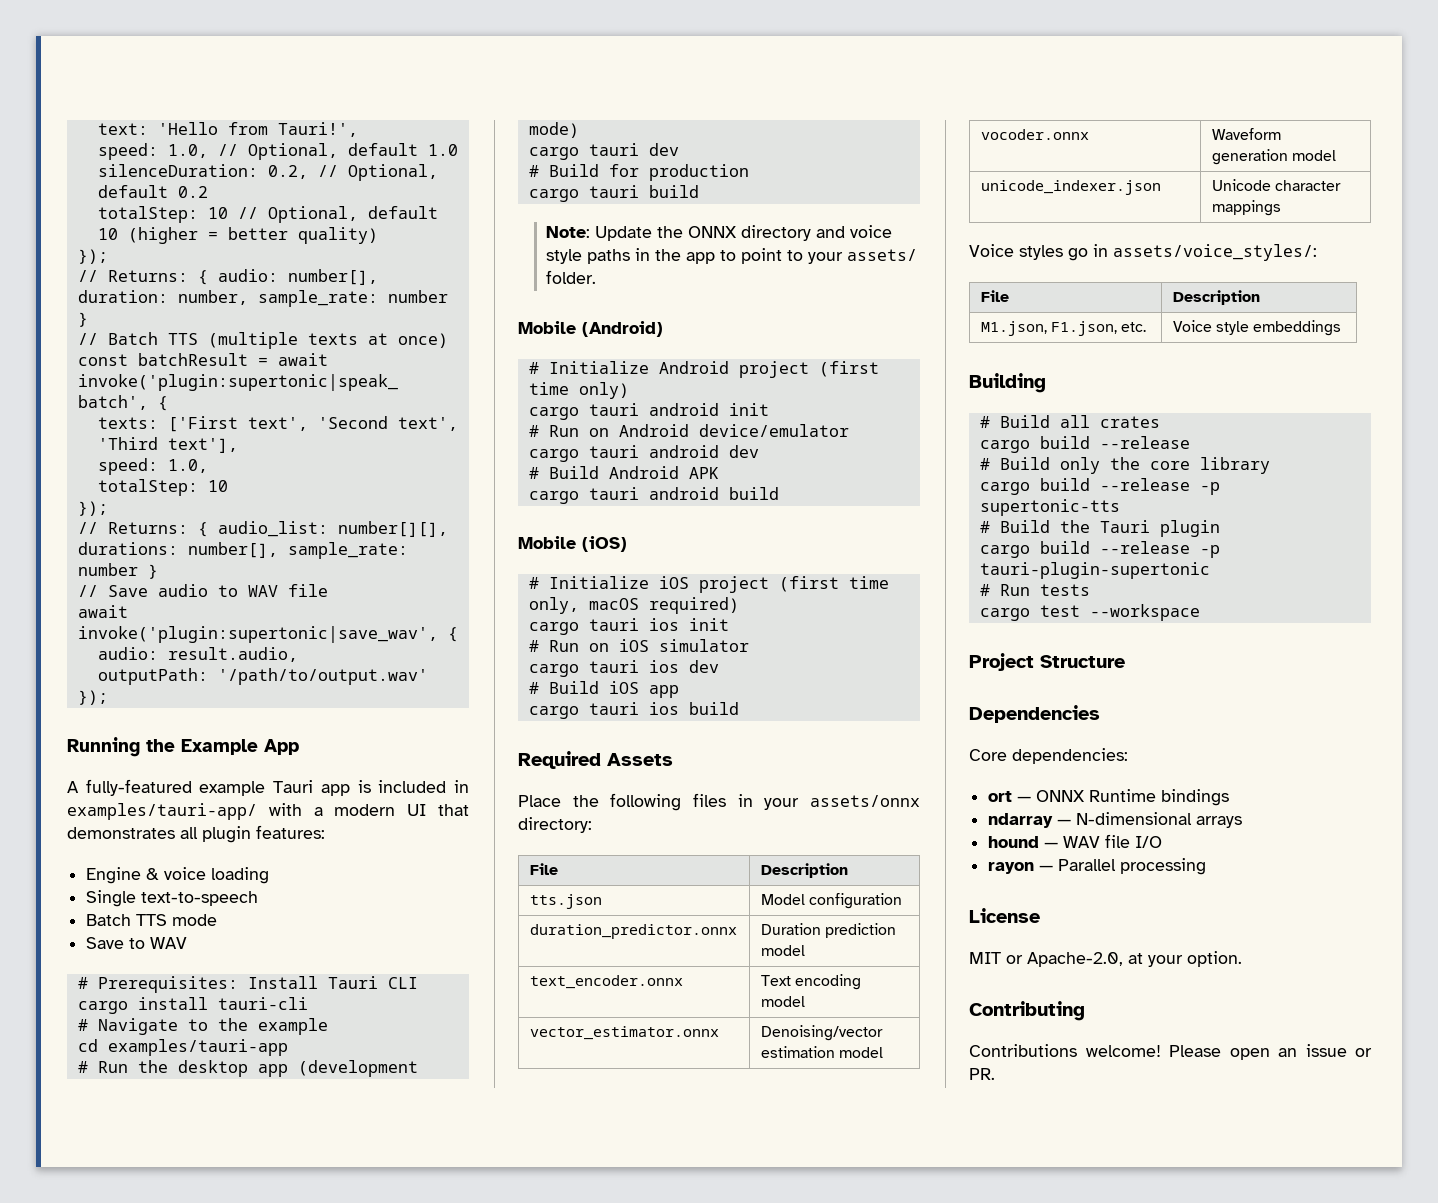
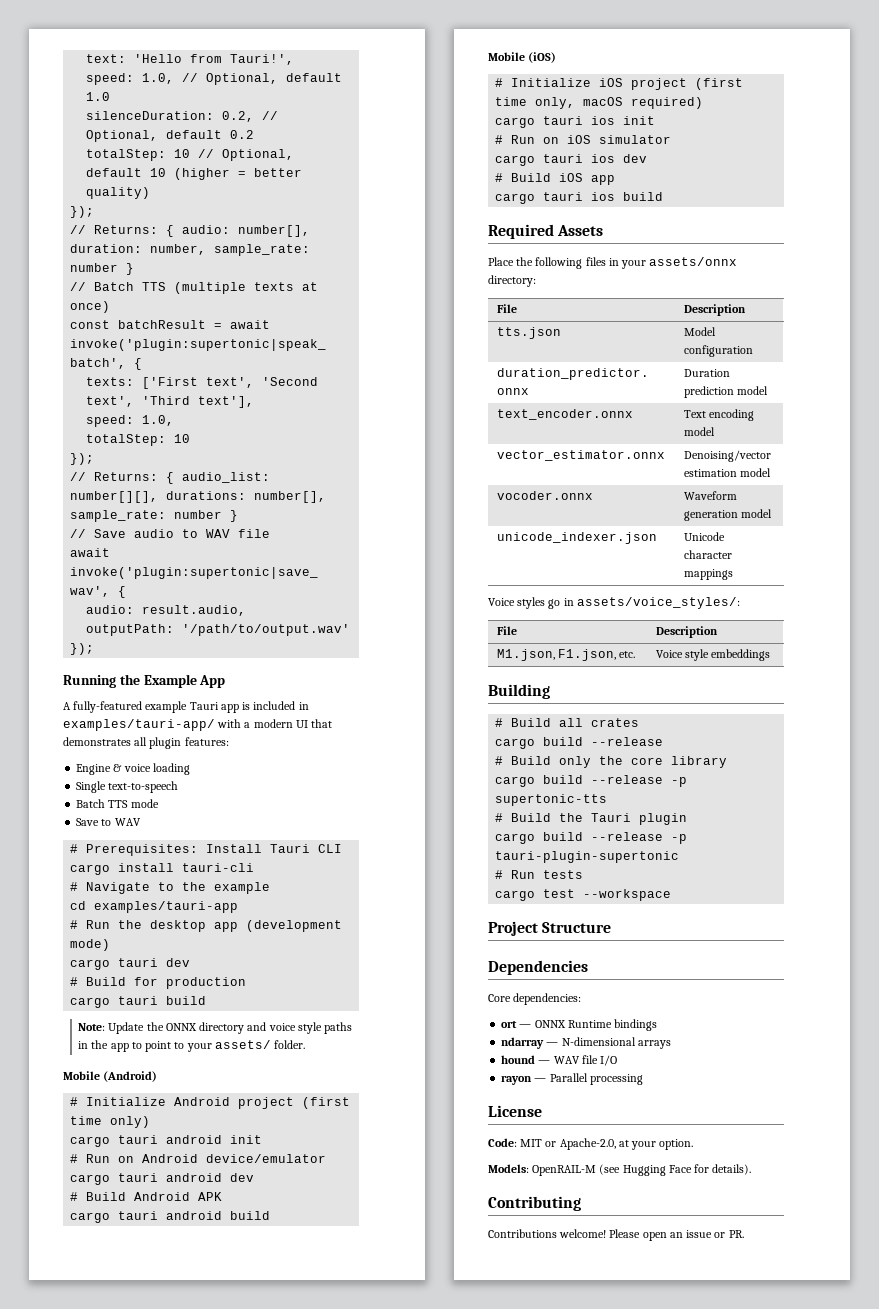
- MIT or Apache-2.0, at your option.
+ Code: MIT or Apache-2.0, at your option.
+ Models: OpenRAIL-M (see Hugging Face for details).

